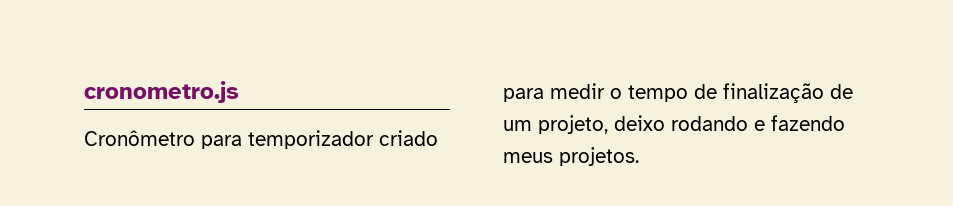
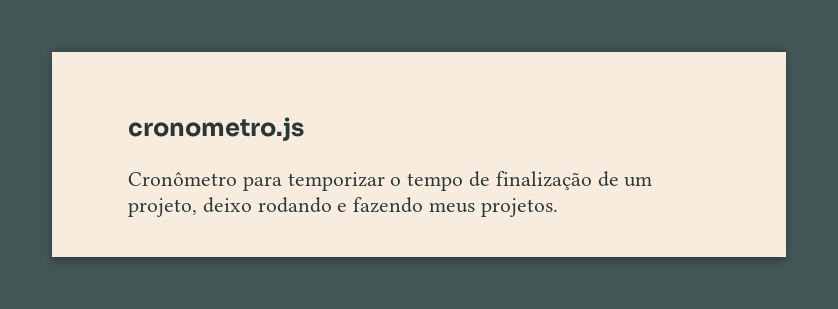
- Cronômetro para temporizador criado para medir o tempo de finalização de um projeto, deixo rodando e fazendo meus projetos.
+ Cronômetro para temporizar o tempo de finalização de um projeto, deixo rodando e fazendo meus projetos.

